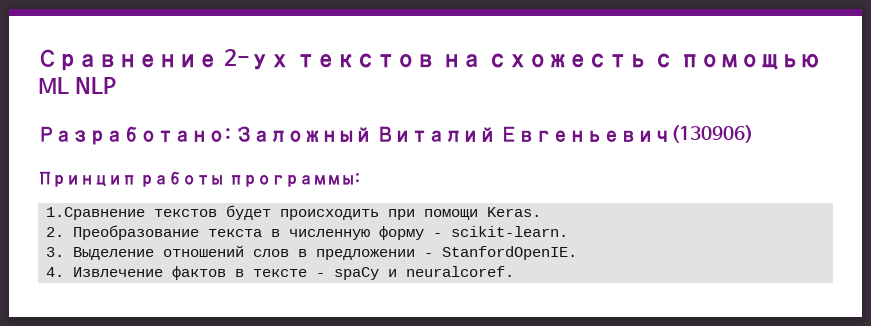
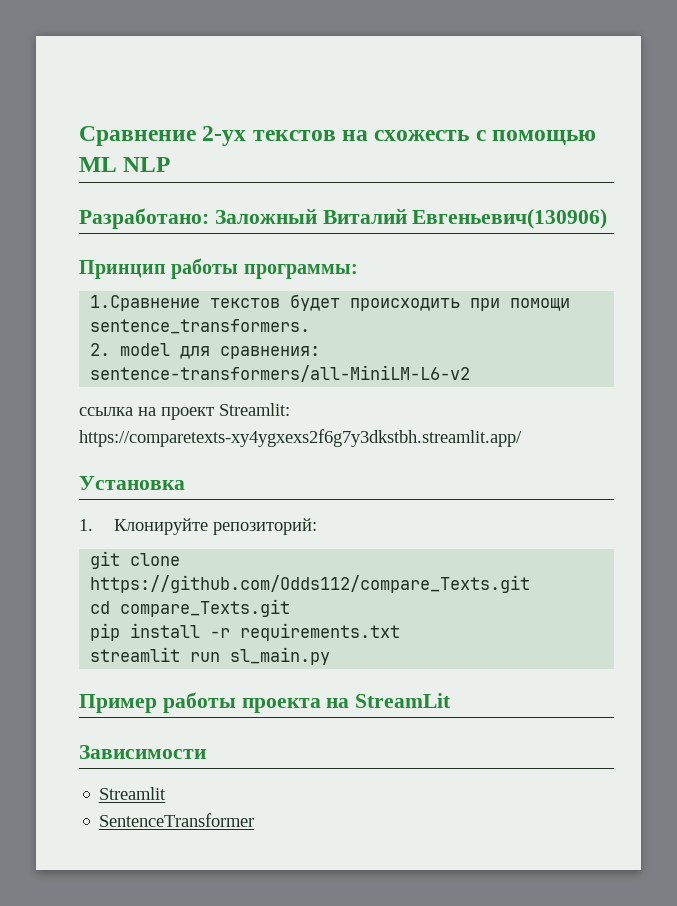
- 1.Сравнение текстов будет происходить при помощи Keras.
+ 1.Сравнение текстов будет происходить при помощи sentence_transformers.
- 2. Преобразование текста в численную форму - scikit-learn.
- 3. Выделение отношений слов в предложении - StanfordOpenIE.
- 4. Извлечение фактов в тексте - spaCy и neuralcoref.
+ 2. model для сравнения: sentence-transformers/all-MiniLM-L6-v2
+ ссылка на проект Streamlit: https://comparetexts-xy4ygxexs2f6g7y3dkstbh.streamlit.app/
+ Установка
+ 1. Клонируйте репозиторий:
+ git clone https://github.com/Odds112/compare_Texts.git
+ cd compare_Texts.git
+ pip install -r requirements.txt
+ streamlit run sl_main.py
+ Пример работы проекта на StreamLit
+ Зависимости
+ Streamlit
+ SentenceTransformer

